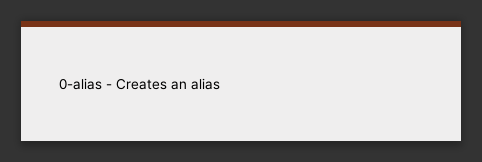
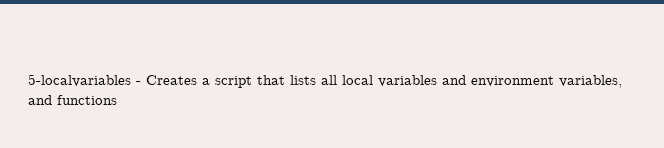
- 0-alias - Creates an alias
+ 5-localvariables - Creates a script that lists all local variables and environment variables, and functions

